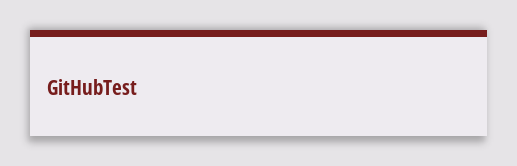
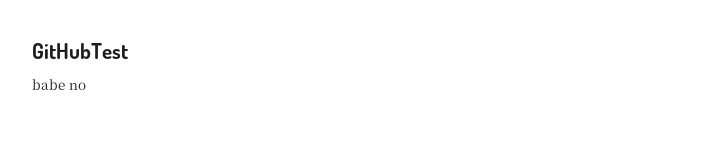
+ babe no

